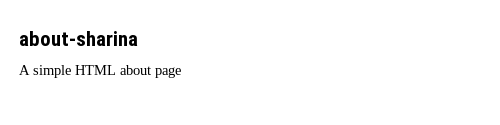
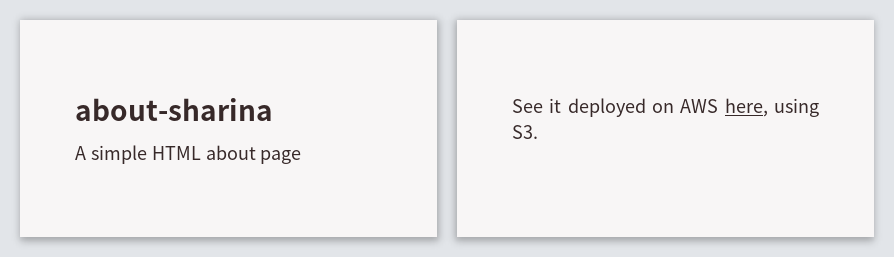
+ See it deployed on AWS here, using S3.

